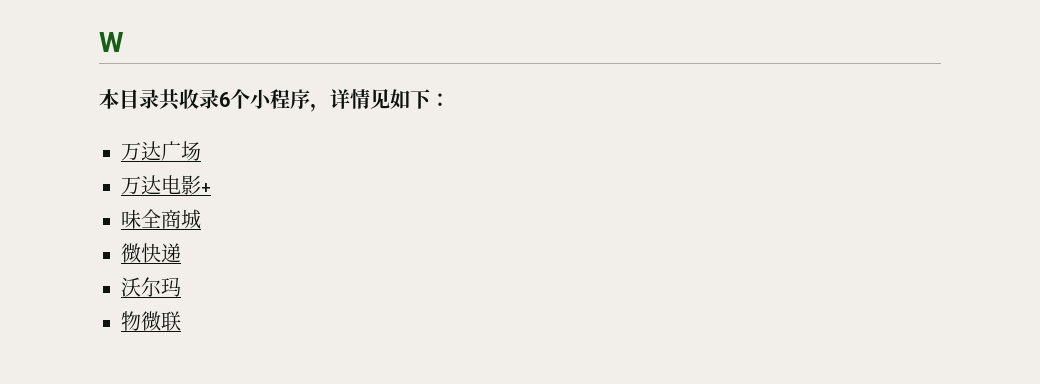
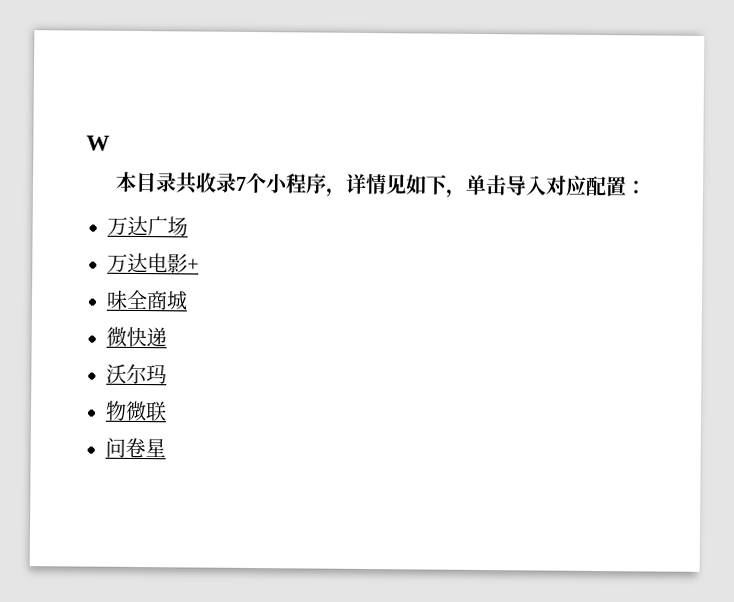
- 本目录共收录6个小程序，详情见如下：
+ 本目录共收录7个小程序，详情见如下，单击导入对应配置：
+ 问卷星

